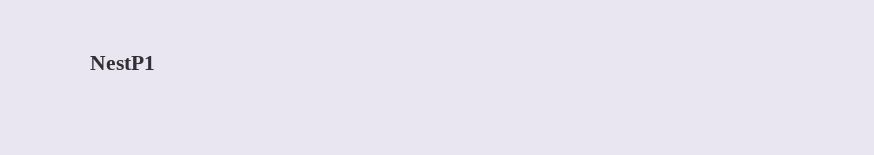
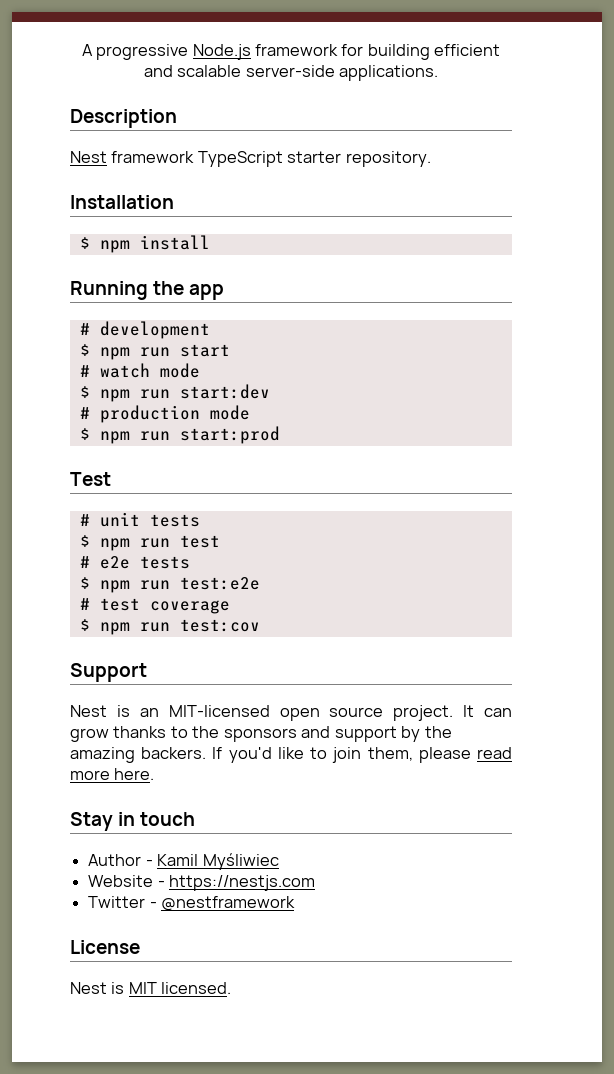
- NestP1
+ A progressive Node.js framework for building efficient and scalable server-side applications.
+ Description
+ Nest framework TypeScript starter repository.
+ Installation
+ $ npm install
+ Running the app
+ # development
+ $ npm run start
+ # watch mode
+ $ npm run start:dev
+ # production mode
+ $ npm run start:prod
+ Test
+ # unit tests
+ $ npm run test
+ # e2e tests
+ $ npm run test:e2e
+ # test coverage
+ $ npm run test:cov
+ Support
+ Nest is an MIT-licensed open source project. It can grow thanks to the sponsors and support by the amazing backers. If you'd like to join them, please read more here.
+ Stay in touch
+ Author - Kamil Myśliwiec
+ Website - https://nestjs.com
+ Twitter - @nestframework
+ License
+ Nest is MIT licensed.

